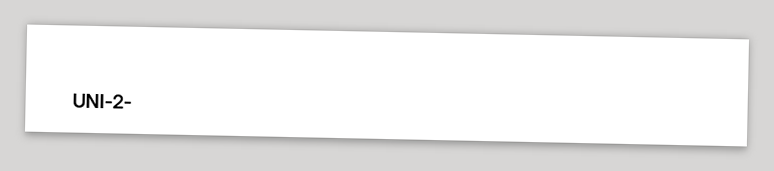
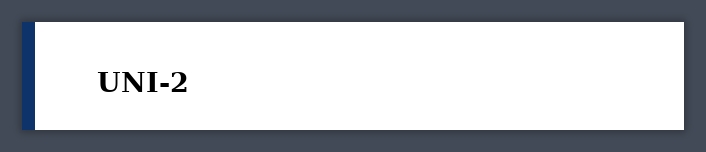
- UNI-2-
+ UNI-2

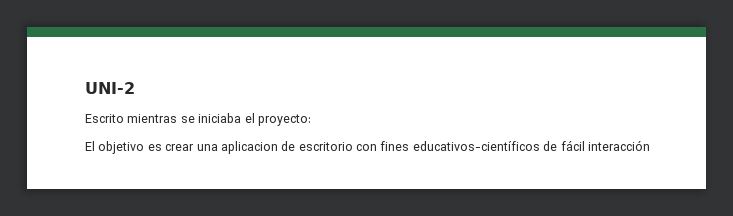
+ Escrito mientras se iniciaba el proyecto:
+ El objetivo es crear una aplicacion de escritorio con fines educativos-científicos de fácil interacción

